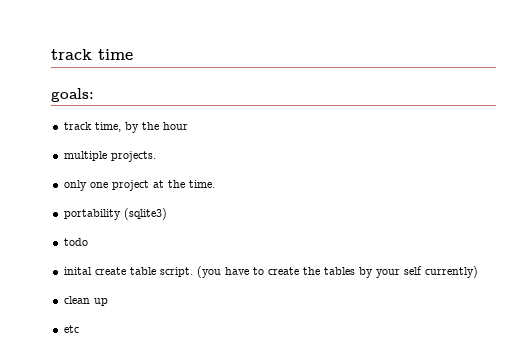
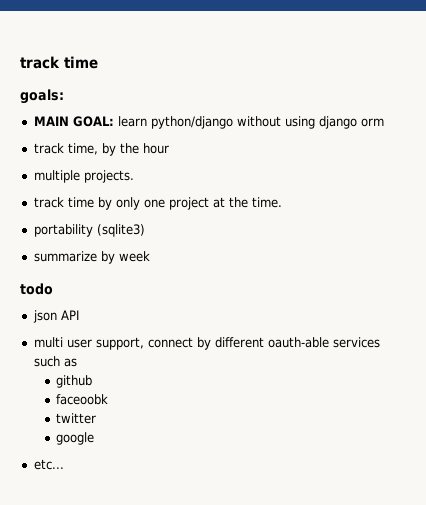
+ MAIN GOAL: learn python/django without using django orm
- only one project at the time.
+ track time by only one project at the time.
+ summarize by week
  todo
- inital create table script. (you have to create the tables by your self currently)
- clean up
- etc
+ json API
+ multi user support, connect by different oauth-able services such as
+ github
+ faceoobk
+ twitter
+ google
+ etc...

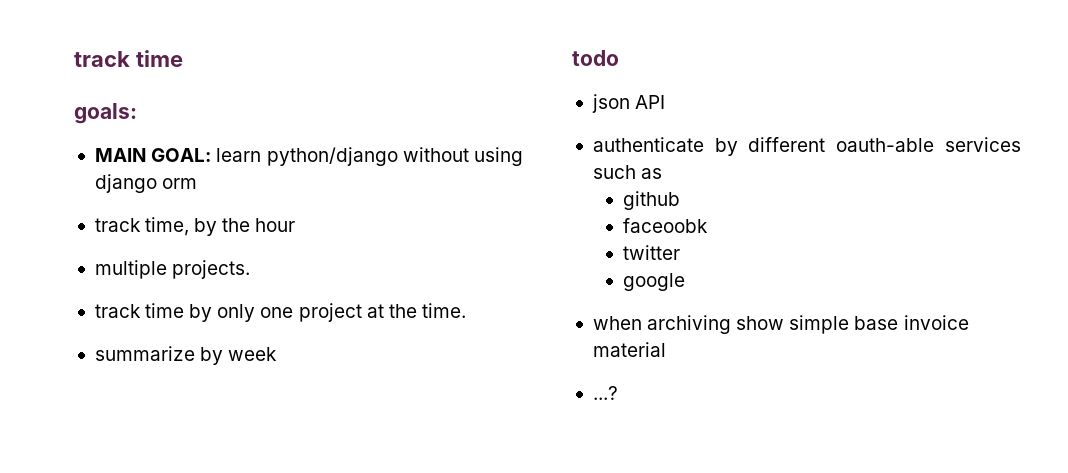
- portability (sqlite3)
- multi user support, connect by different oauth-able services such as
+ authenticate by different oauth-able services such as
- etc...
+ when archiving show simple base invoice material
+ ...?

